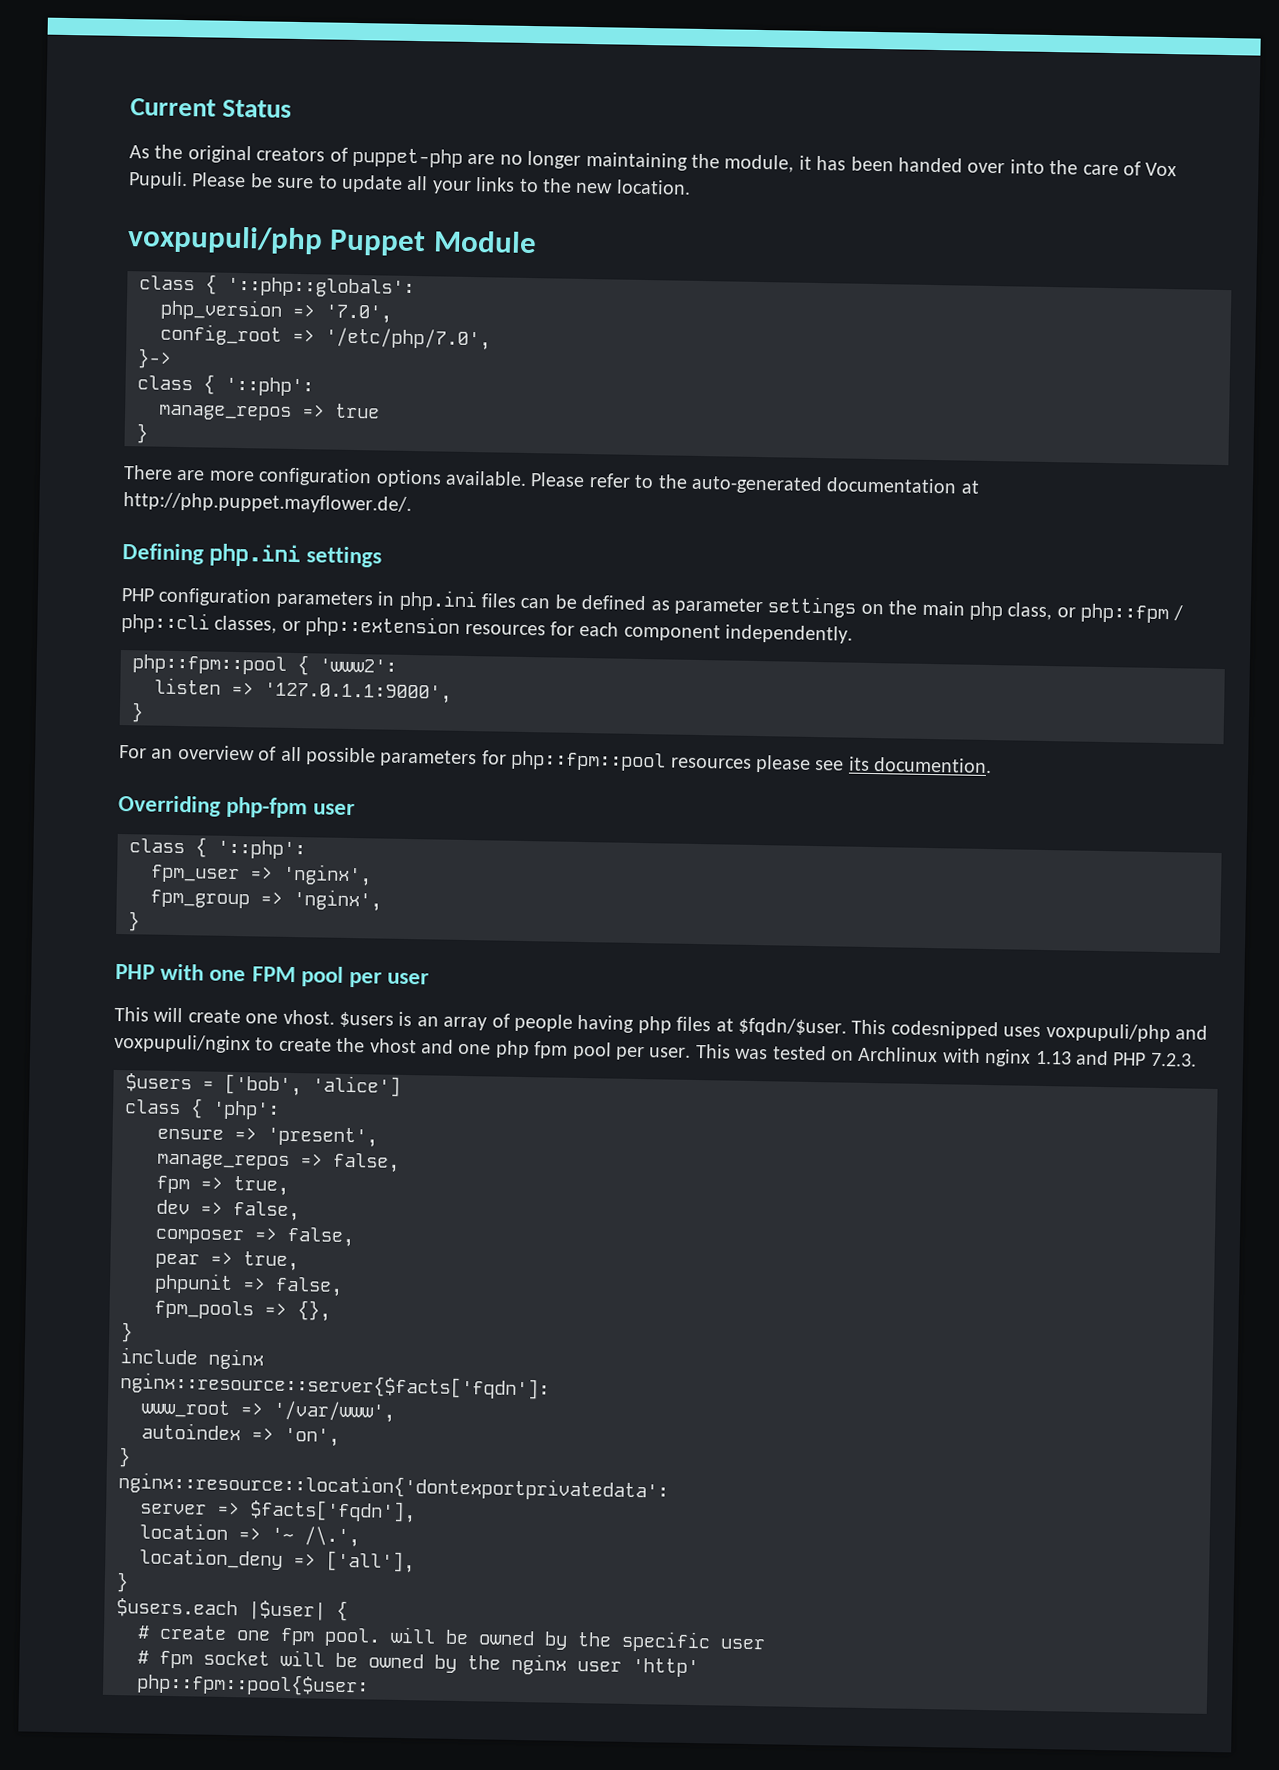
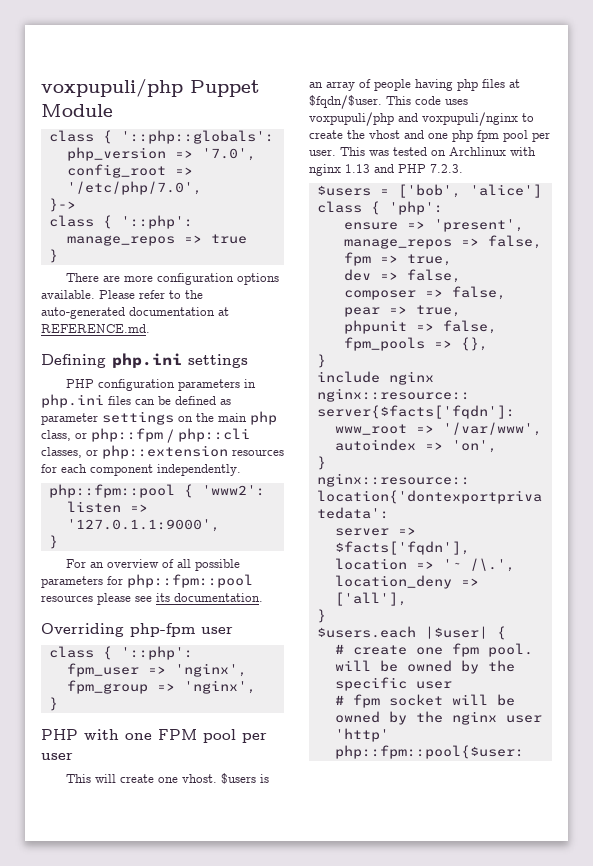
- Current Status
- As the original creators of puppet-php are no longer maintaining the module, it has been handed over into the care of Vox Pupuli. Please be sure to update all your links to the new location.
- Please refer to the auto-generated documentation at http://php.puppet.mayflower.de/.
+ Please refer to the auto-generated documentation at REFERENCE.md.
- For an overview of all possible parameters for php::fpm::pool resources please see its documention.
+ For an overview of all possible parameters for php::fpm::pool resources please see its documentation.
- This codesnipped uses voxpupuli/php and voxpupuli/nginx to create the vhost and one php fpm pool per user.
+ This code uses voxpupuli/php and voxpupuli/nginx to create the vhost and one php fpm pool per user.

